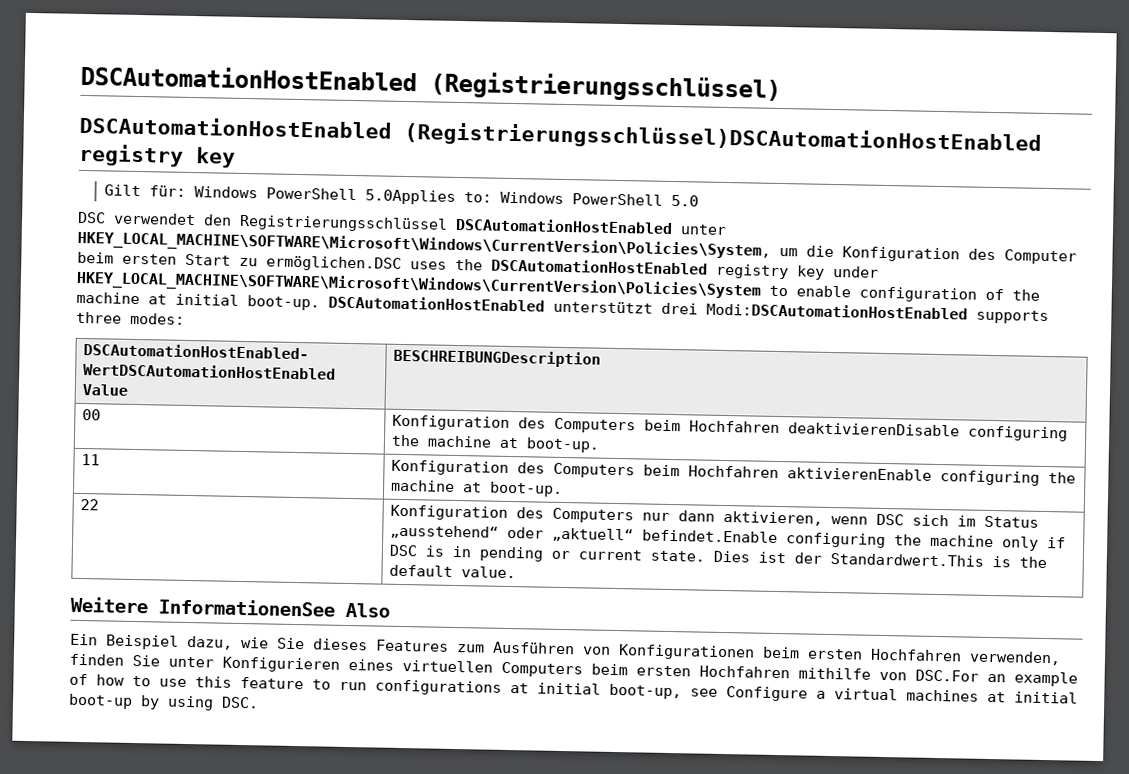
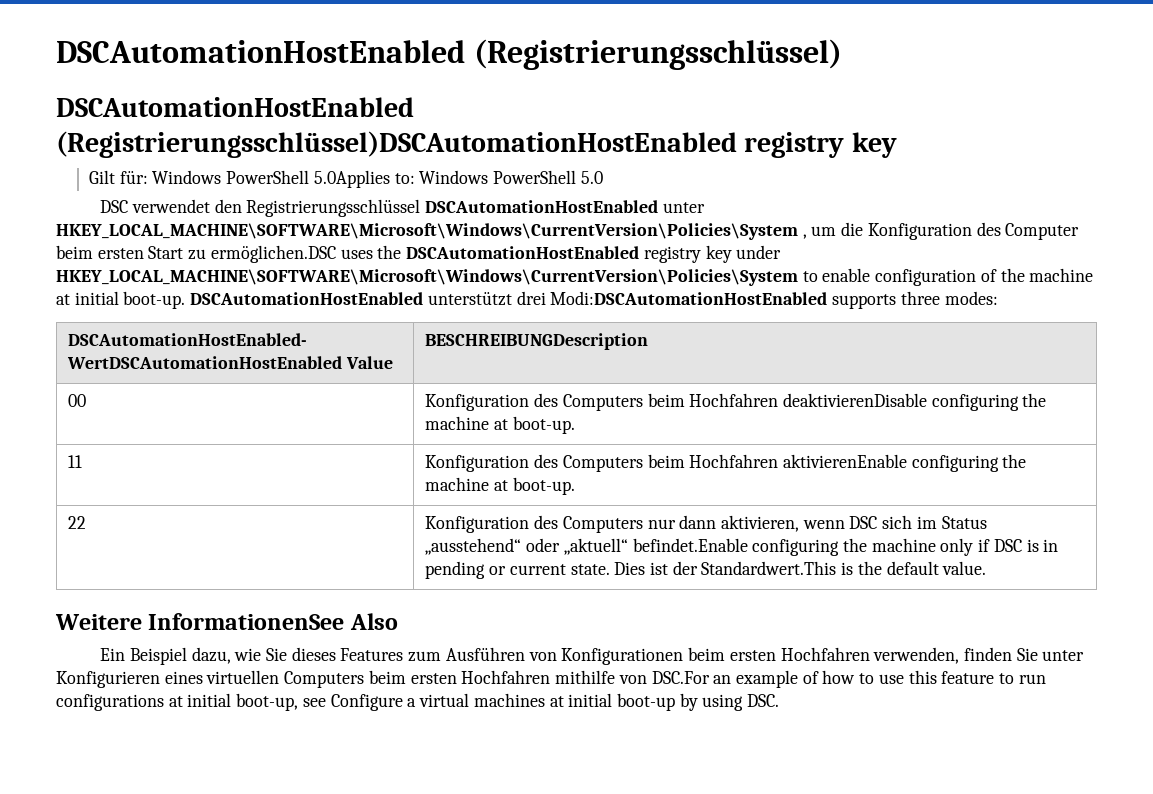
- DSC verwendet den Registrierungsschlüssel DSCAutomationHostEnabled unter HKEY_LOCAL_MACHINE\SOFTWARE\Microsoft\Windows\CurrentVersion\Policies\System, um die Konfiguration des Computer beim ersten Start zu ermöglichen.DSC uses the DSCAutomationHostEnabled registry key under HKEY_LOCAL_MACHINE\SOFTWARE\Microsoft\Windows\CurrentVersion\Policies\System to enable configuration of the machine at initial boot-up.
+ DSC verwendet den Registrierungsschlüssel DSCAutomationHostEnabled unter HKEY_LOCAL_MACHINE\SOFTWARE\Microsoft\Windows\CurrentVersion\Policies\System , um die Konfiguration des Computer beim ersten Start zu ermöglichen.DSC uses the DSCAutomationHostEnabled registry key under HKEY_LOCAL_MACHINE\SOFTWARE\Microsoft\Windows\CurrentVersion\Policies\System to enable configuration of the machine at initial boot-up.

